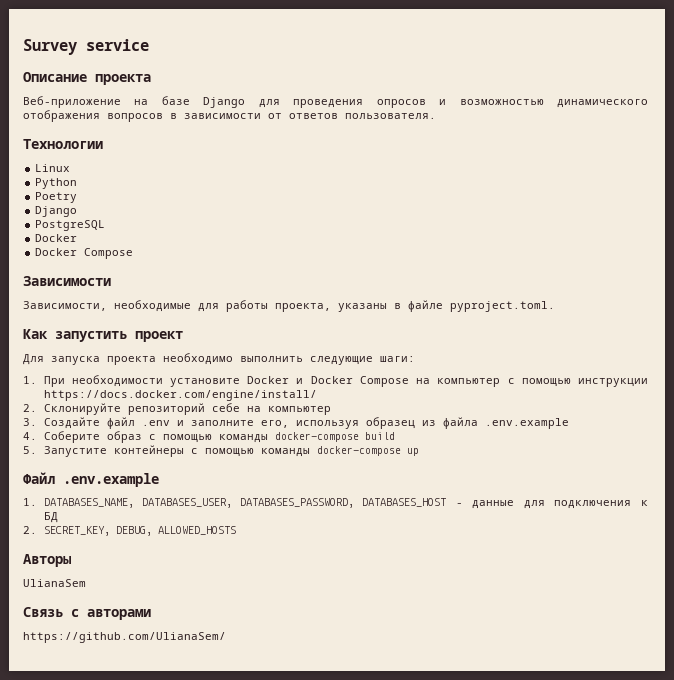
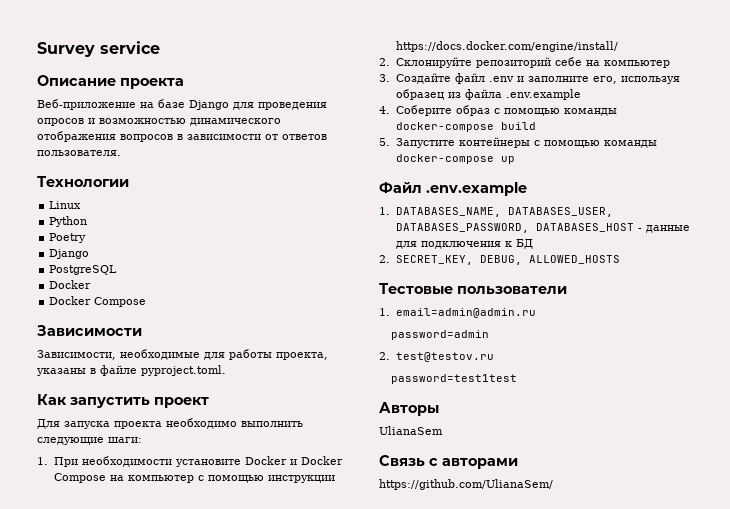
+ Тестовые пользователи
+ 1. email=admin@admin.ru
+ password=admin
+ 2. test@testov.ru
+ password=test1test

